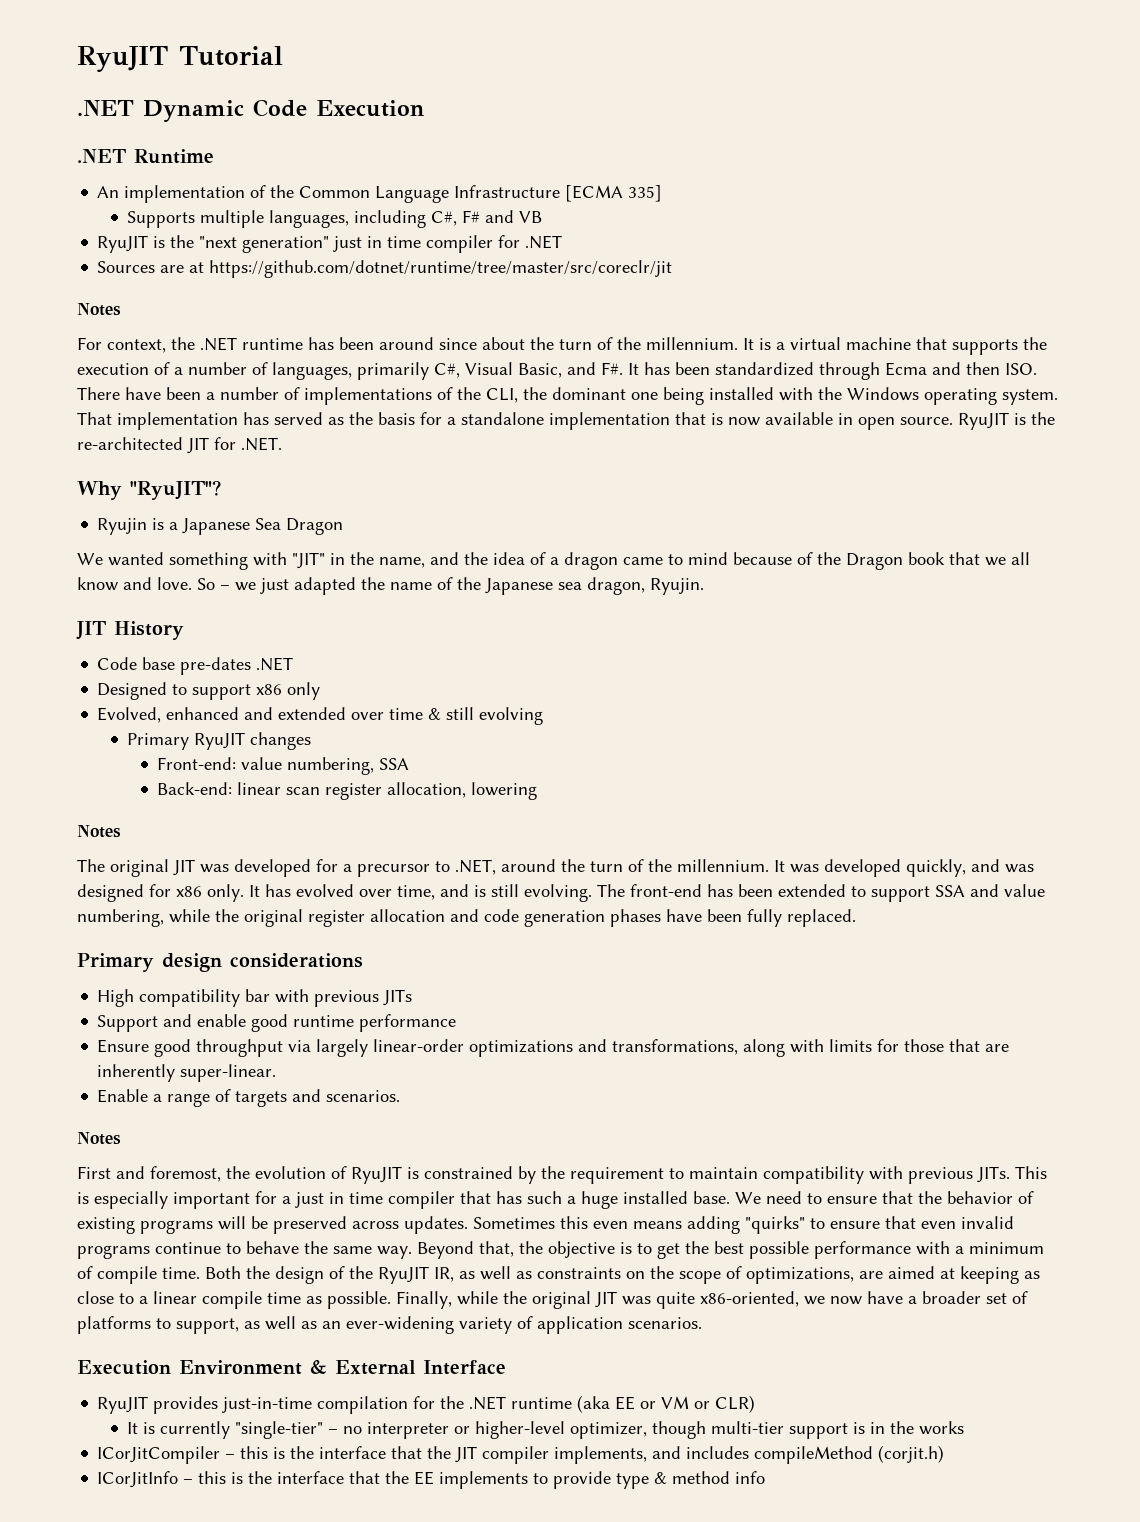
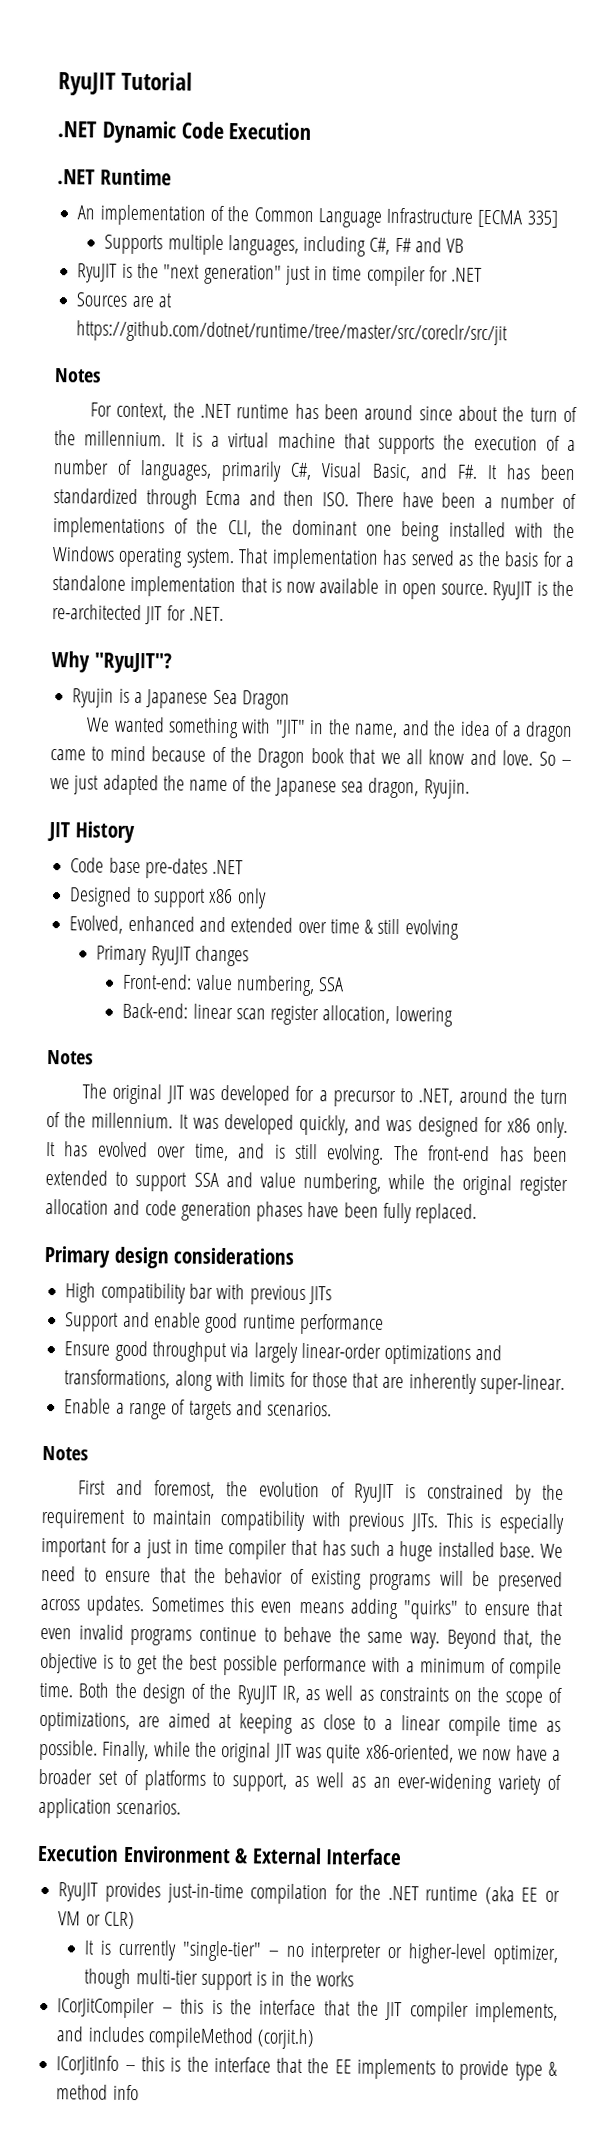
- Sources are at https://github.com/dotnet/runtime/tree/master/src/coreclr/jit
+ Sources are at https://github.com/dotnet/runtime/tree/master/src/coreclr/src/jit

